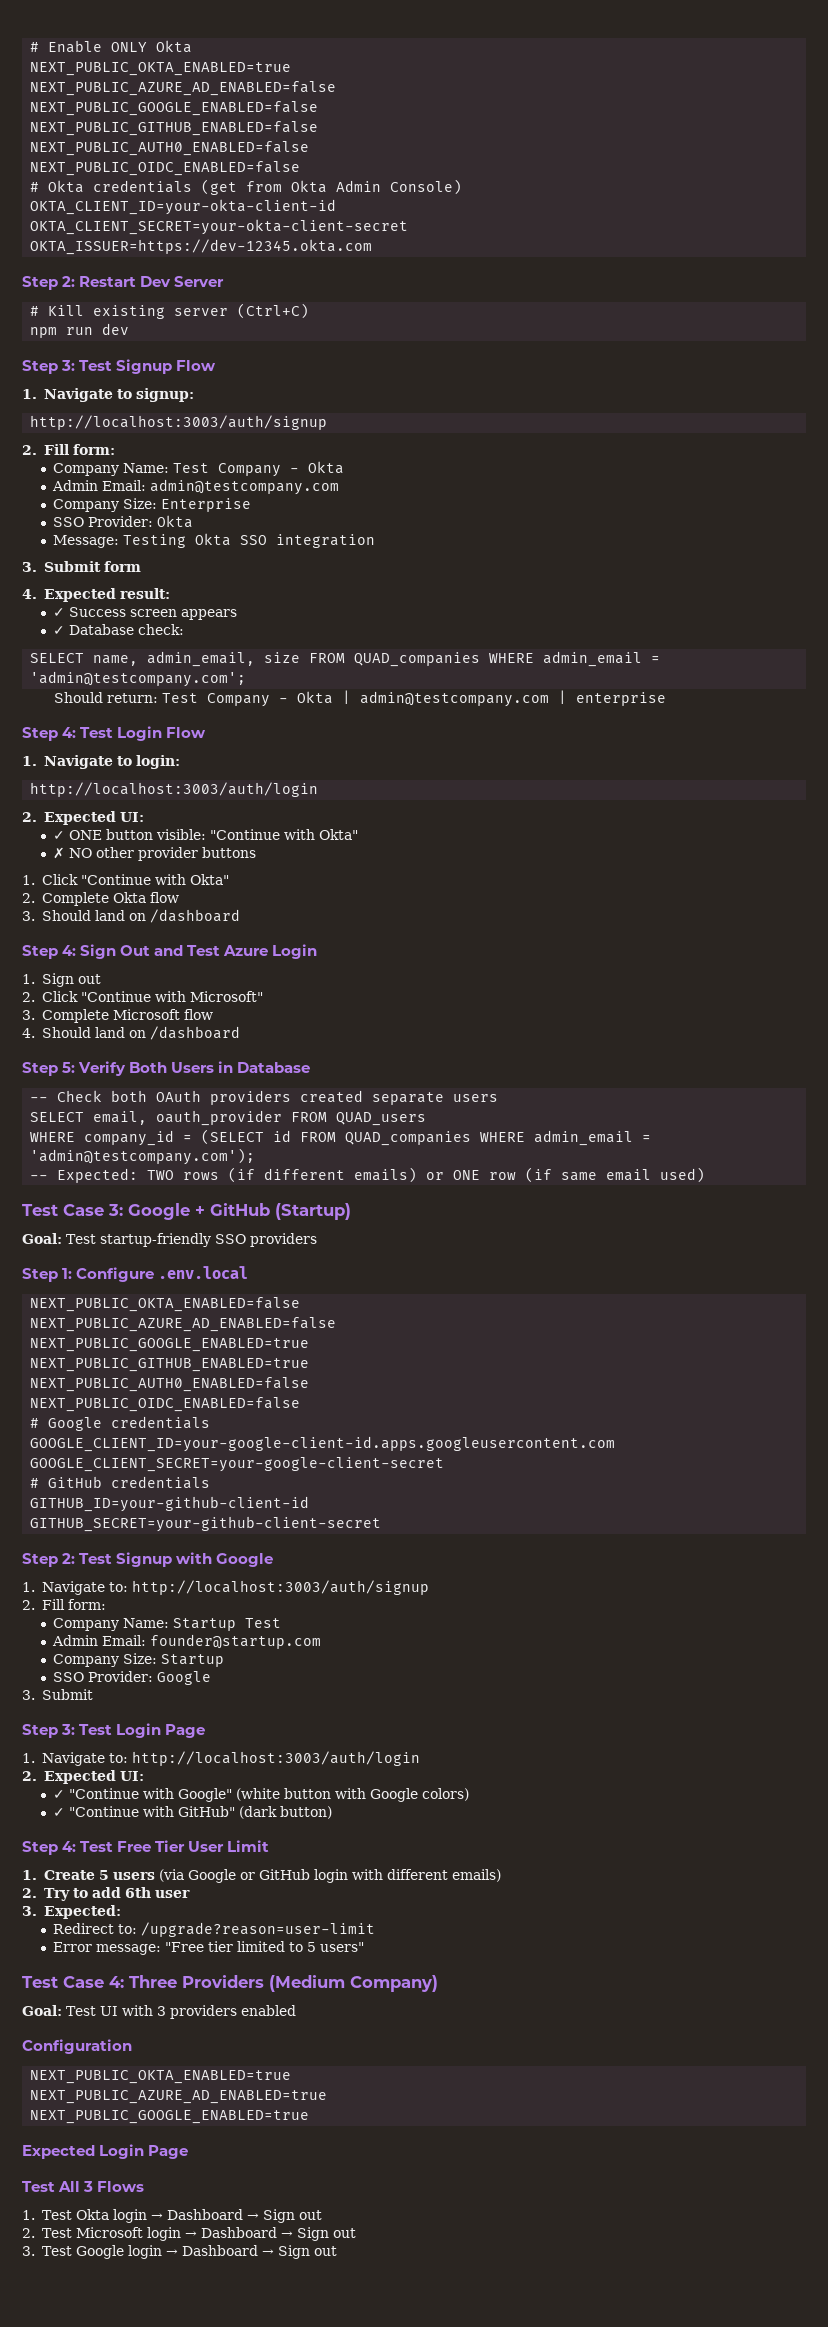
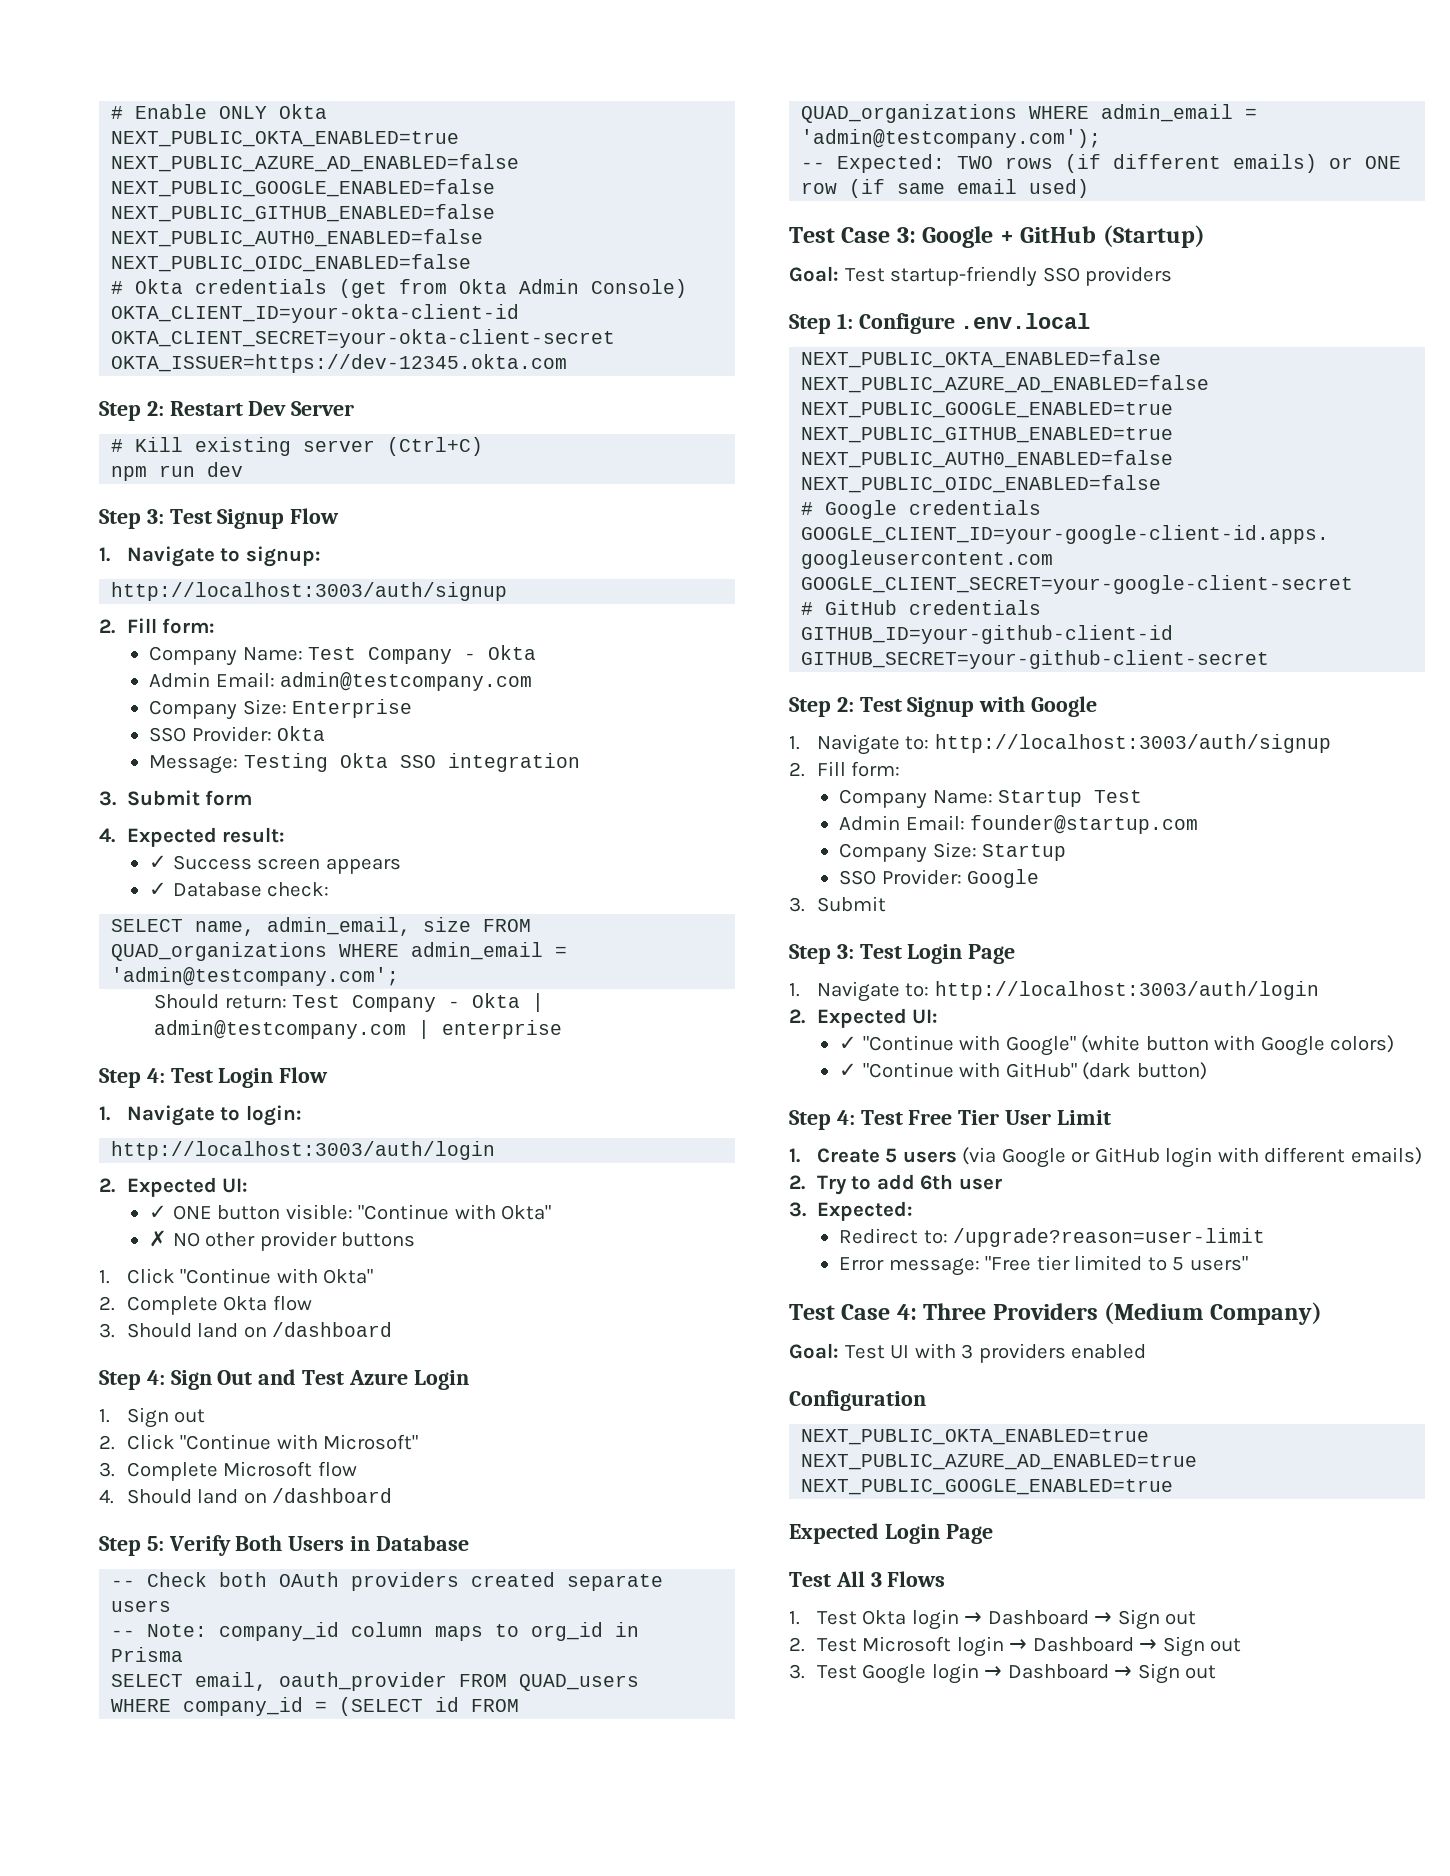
- SELECT name, admin_email, size FROM QUAD_companies WHERE admin_email = 'admin@testcompany.com';
+ SELECT name, admin_email, size FROM QUAD_organizations WHERE admin_email = 'admin@testcompany.com';
+ -- Note: company_id column maps to org_id in Prisma
- WHERE company_id = (SELECT id FROM QUAD_companies WHERE admin_email = 'admin@testcompany.com');
+ WHERE company_id = (SELECT id FROM QUAD_organizations WHERE admin_email = 'admin@testcompany.com');

